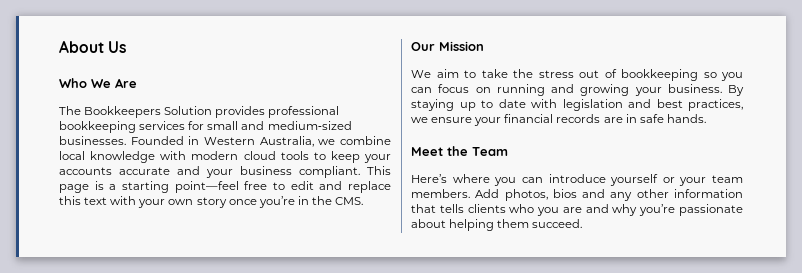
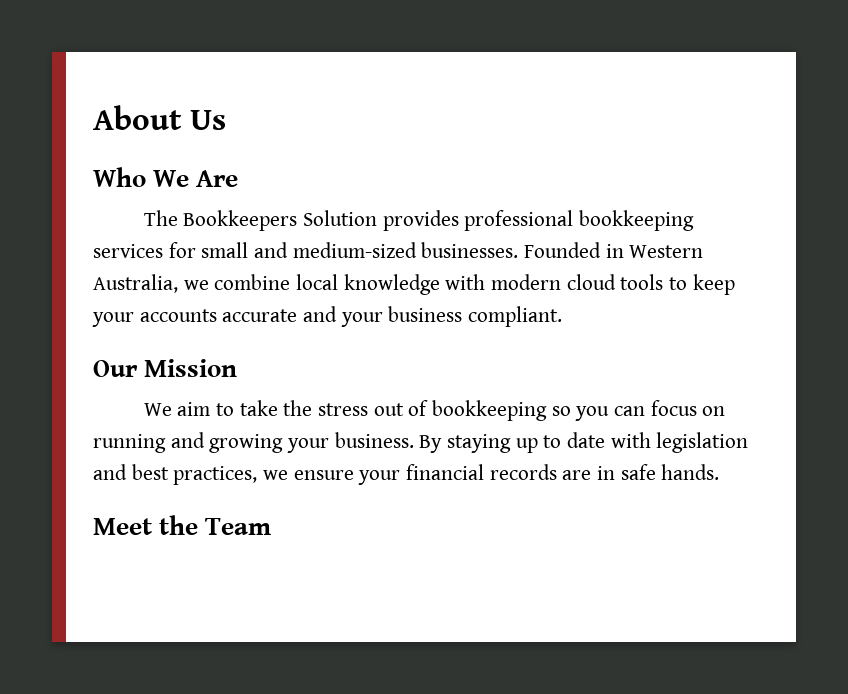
- This page is a starting point—feel free to edit and replace this text with your own story once you’re in the CMS.
- Here’s where you can introduce yourself or your team members. Add photos, bios and any other information that tells clients who you are and why you’re passionate about helping them succeed.

